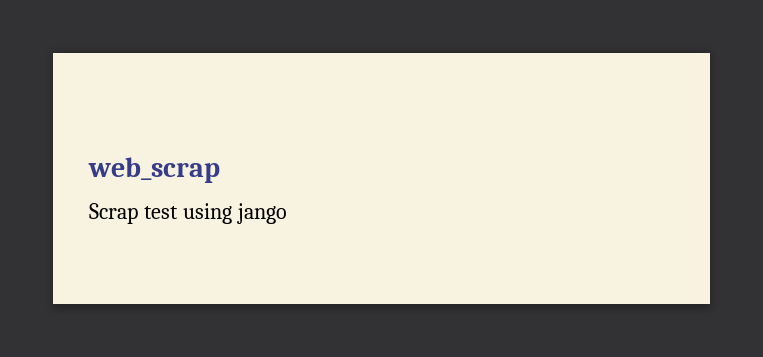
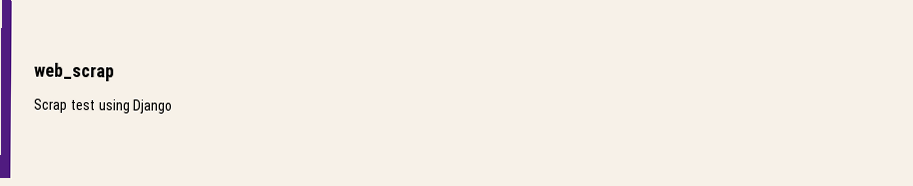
- Scrap test using jango
+ Scrap test using Django

